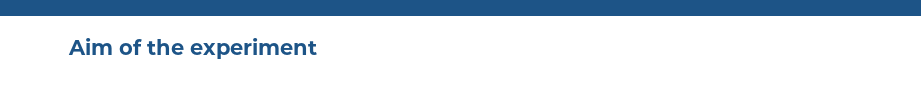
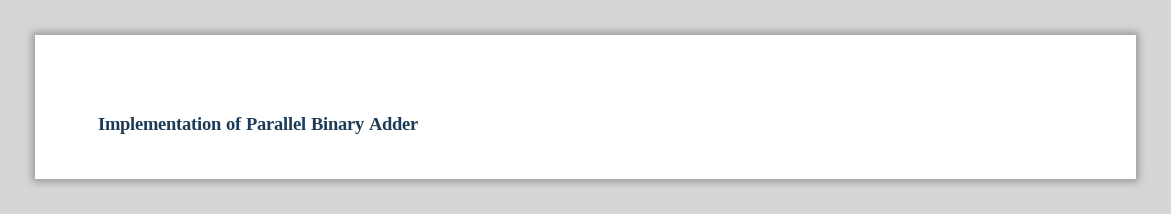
- Aim of the experiment
+ Implementation of Parallel Binary Adder

